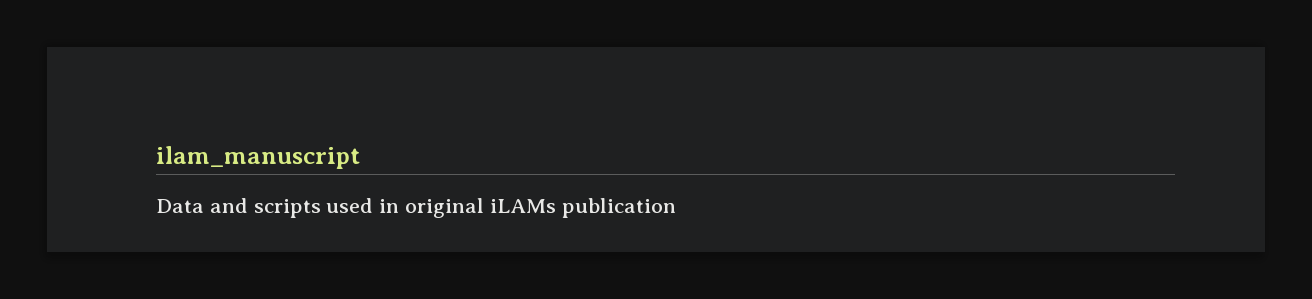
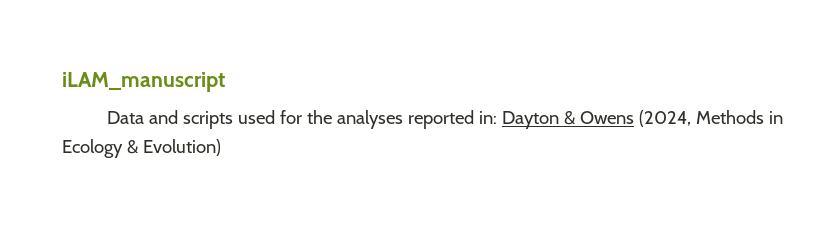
- ilam_manuscript
+ iLAM_manuscript
- Data and scripts used in original iLAMs publication
+ Data and scripts used for the analyses reported in: Dayton & Owens (2024, Methods in Ecology & Evolution)

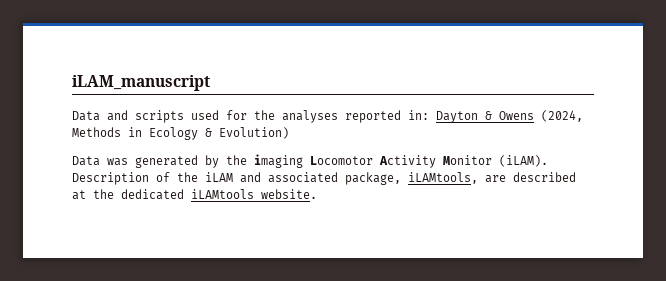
+ Data was generated by the imaging Locomotor Activity Monitor (iLAM). Description of the iLAM and associated package, iLAMtools, are described at the dedicated iLAMtools website.

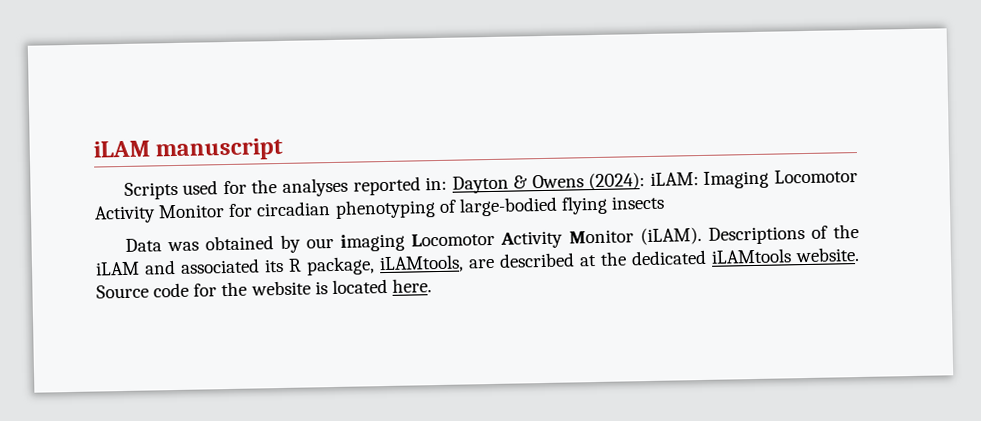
- iLAM_manuscript
- Data and scripts used for the analyses reported in: Dayton & Owens (2024, Methods in Ecology & Evolution)
+ iLAM manuscript
+ Scripts used for the analyses reported in: Dayton & Owens (2024): iLAM: Imaging Locomotor Activity Monitor for circadian phenotyping of large-bodied flying insects
- Data was generated by the imaging Locomotor Activity Monitor (iLAM).
+ Data was obtained by our imaging Locomotor Activity Monitor (iLAM).
- Description of the iLAM and associated package, iLAMtools, are described at the dedicated iLAMtools website.
+ Descriptions of the iLAM and associated its R package, iLAMtools, are described at the dedicated iLAMtools website.
+ Source code for the website is located here.

